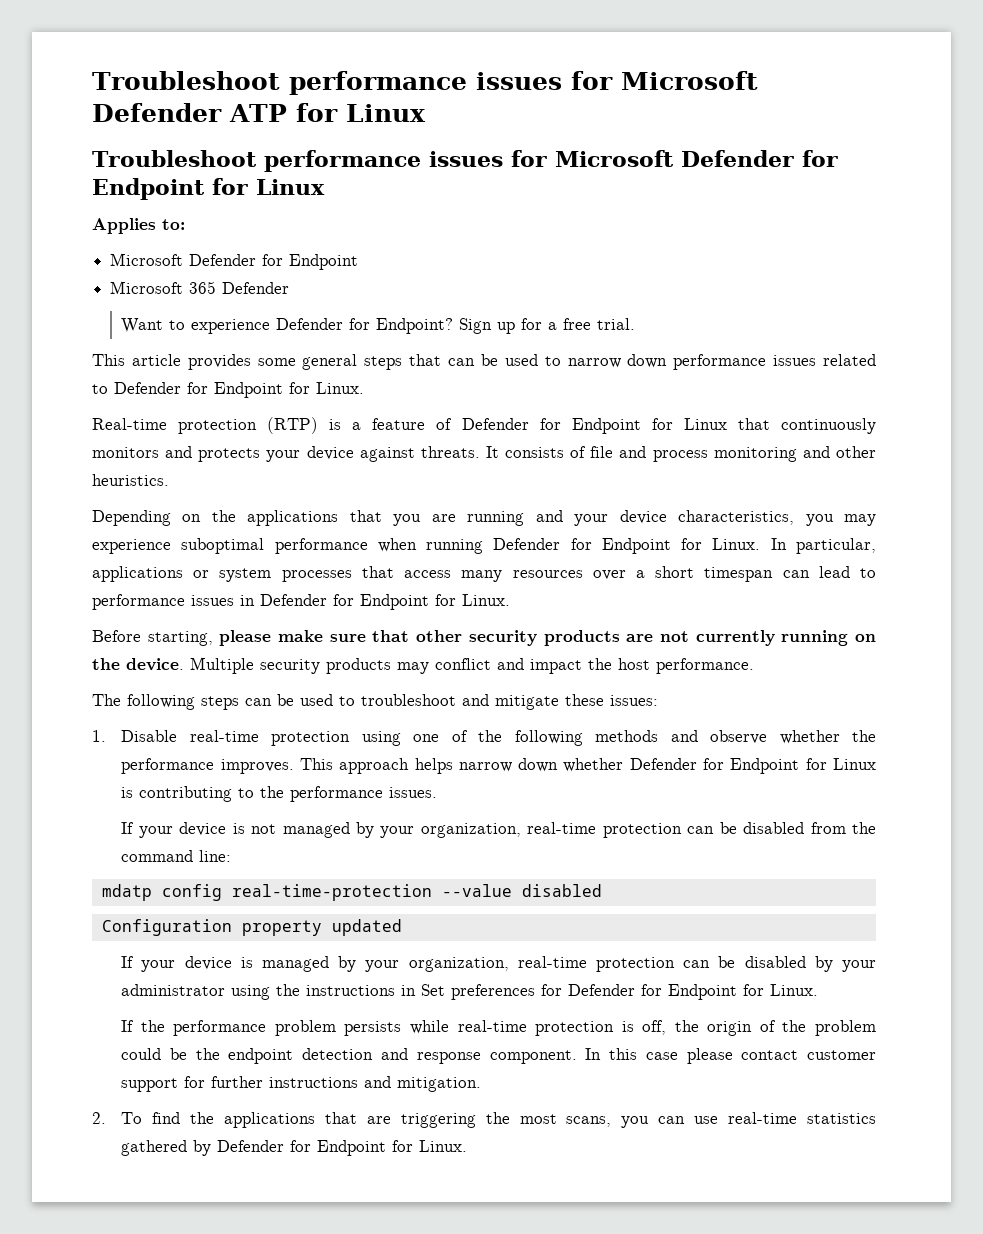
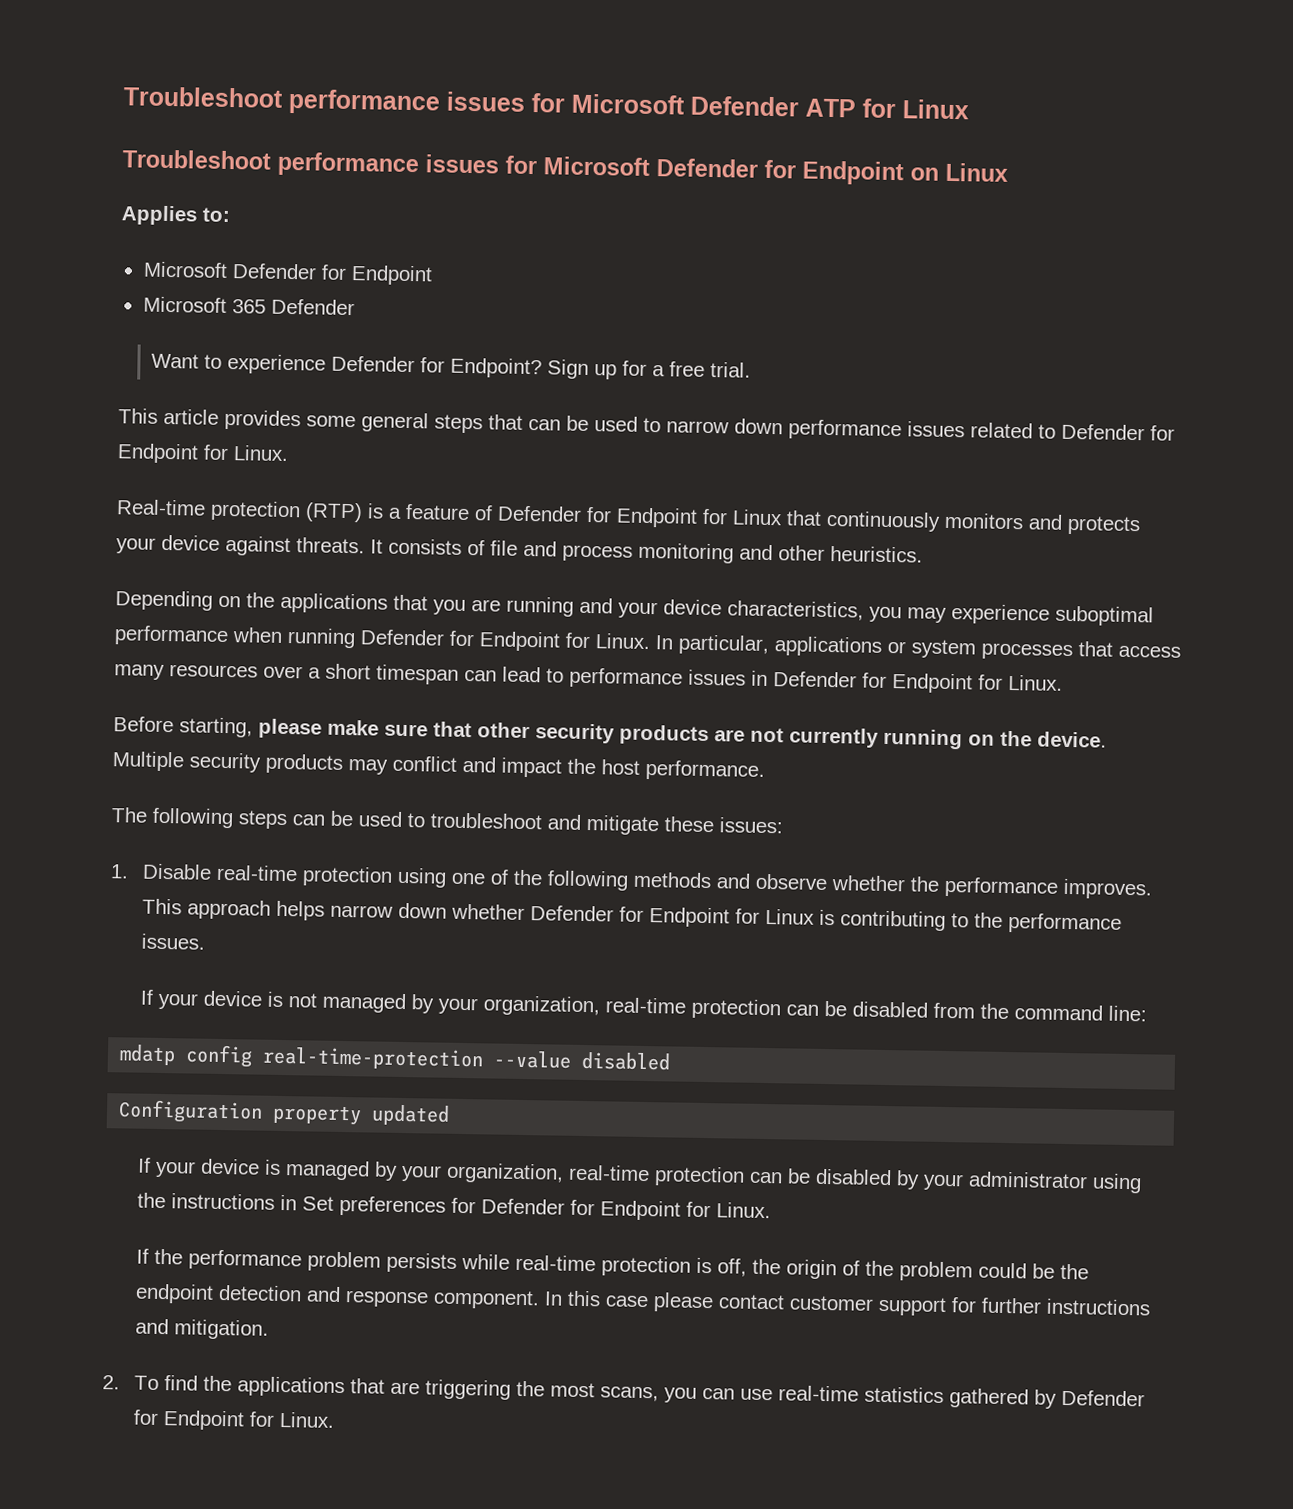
- Troubleshoot performance issues for Microsoft Defender for Endpoint for Linux
+ Troubleshoot performance issues for Microsoft Defender for Endpoint on Linux

